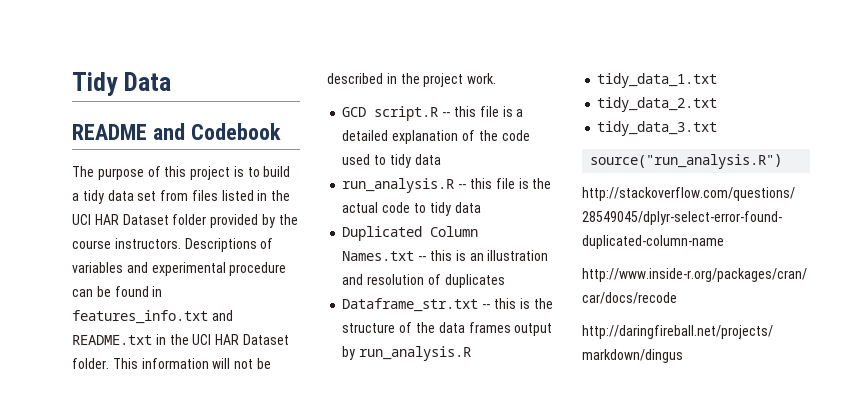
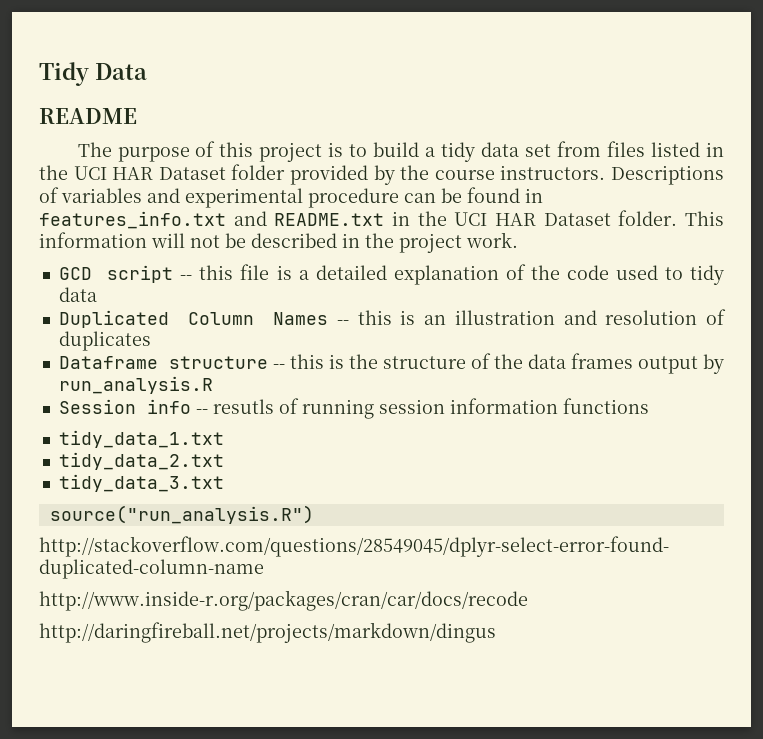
- README and Codebook
+ README
- GCD script.R -- this file is a detailed explanation of the code used to tidy data
+ GCD script -- this file is a detailed explanation of the code used to tidy data
- run_analysis.R -- this file is the actual code to tidy data
- Duplicated Column Names.txt -- this is an illustration and resolution of duplicates
+ Duplicated Column Names -- this is an illustration and resolution of duplicates
- Dataframe_str.txt -- this is the structure of the data frames output by run_analysis.R
+ Dataframe structure -- this is the structure of the data frames output by run_analysis.R
+ Session info -- resutls of running session information functions

